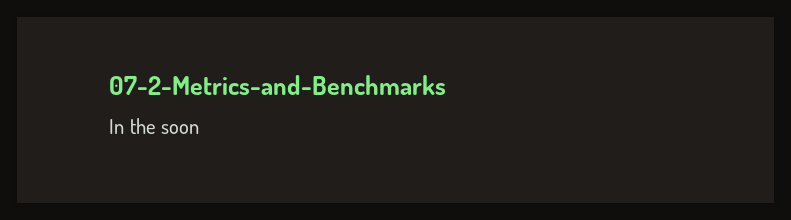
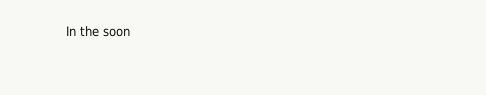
- 07-2-Metrics-and-Benchmarks

